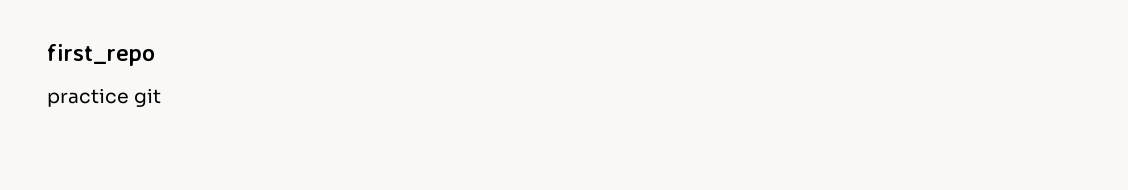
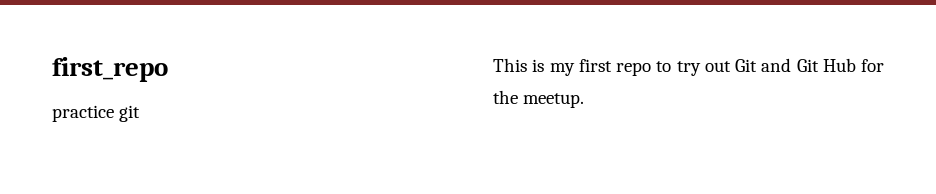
+ This is my first repo to try out Git and Git Hub for the meetup.

